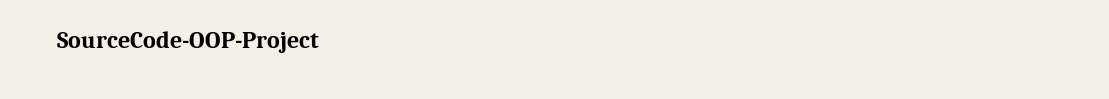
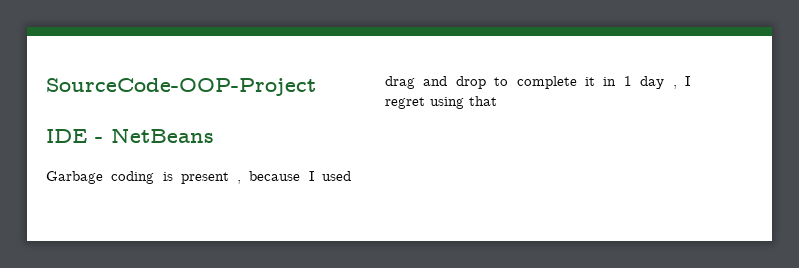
+ IDE - NetBeans
+ Garbage coding is present , because I used drag and drop to complete it in 1 day , I regret using that

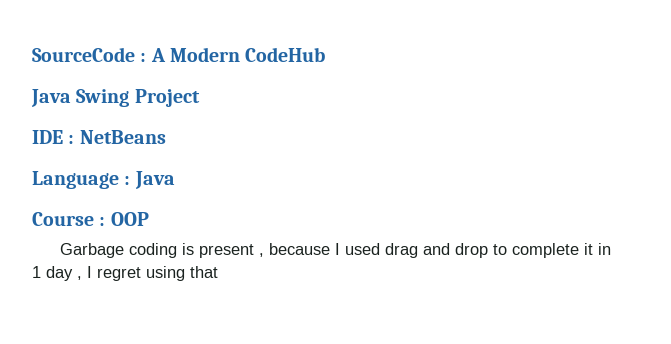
- SourceCode-OOP-Project
+ SourceCode : A Modern CodeHub
+ Java Swing Project
- IDE - NetBeans
+ IDE : NetBeans
+ Language : Java
+ Course : OOP

